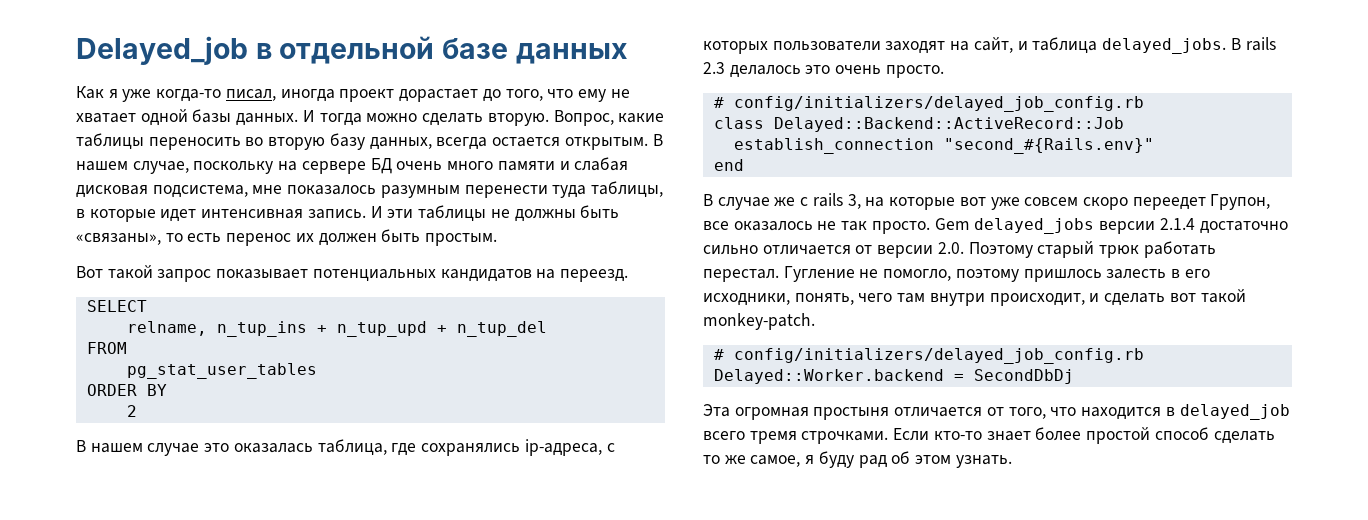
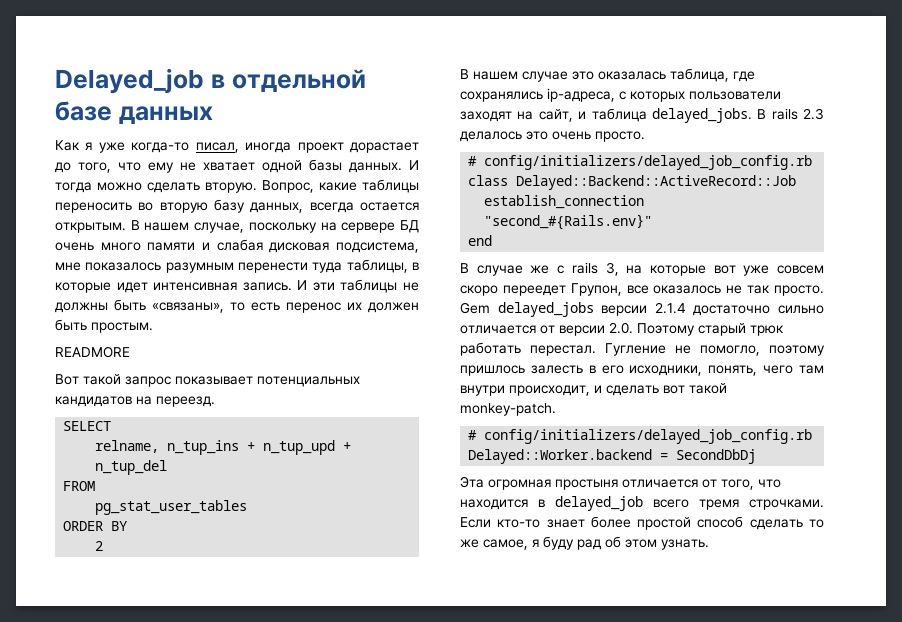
+ READMORE

